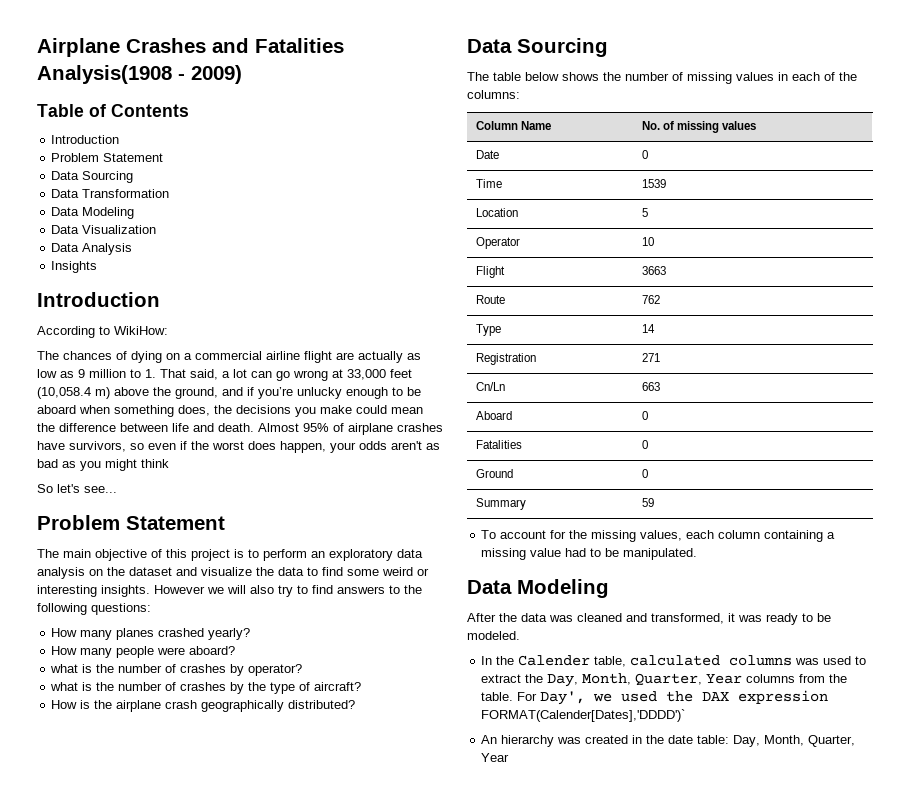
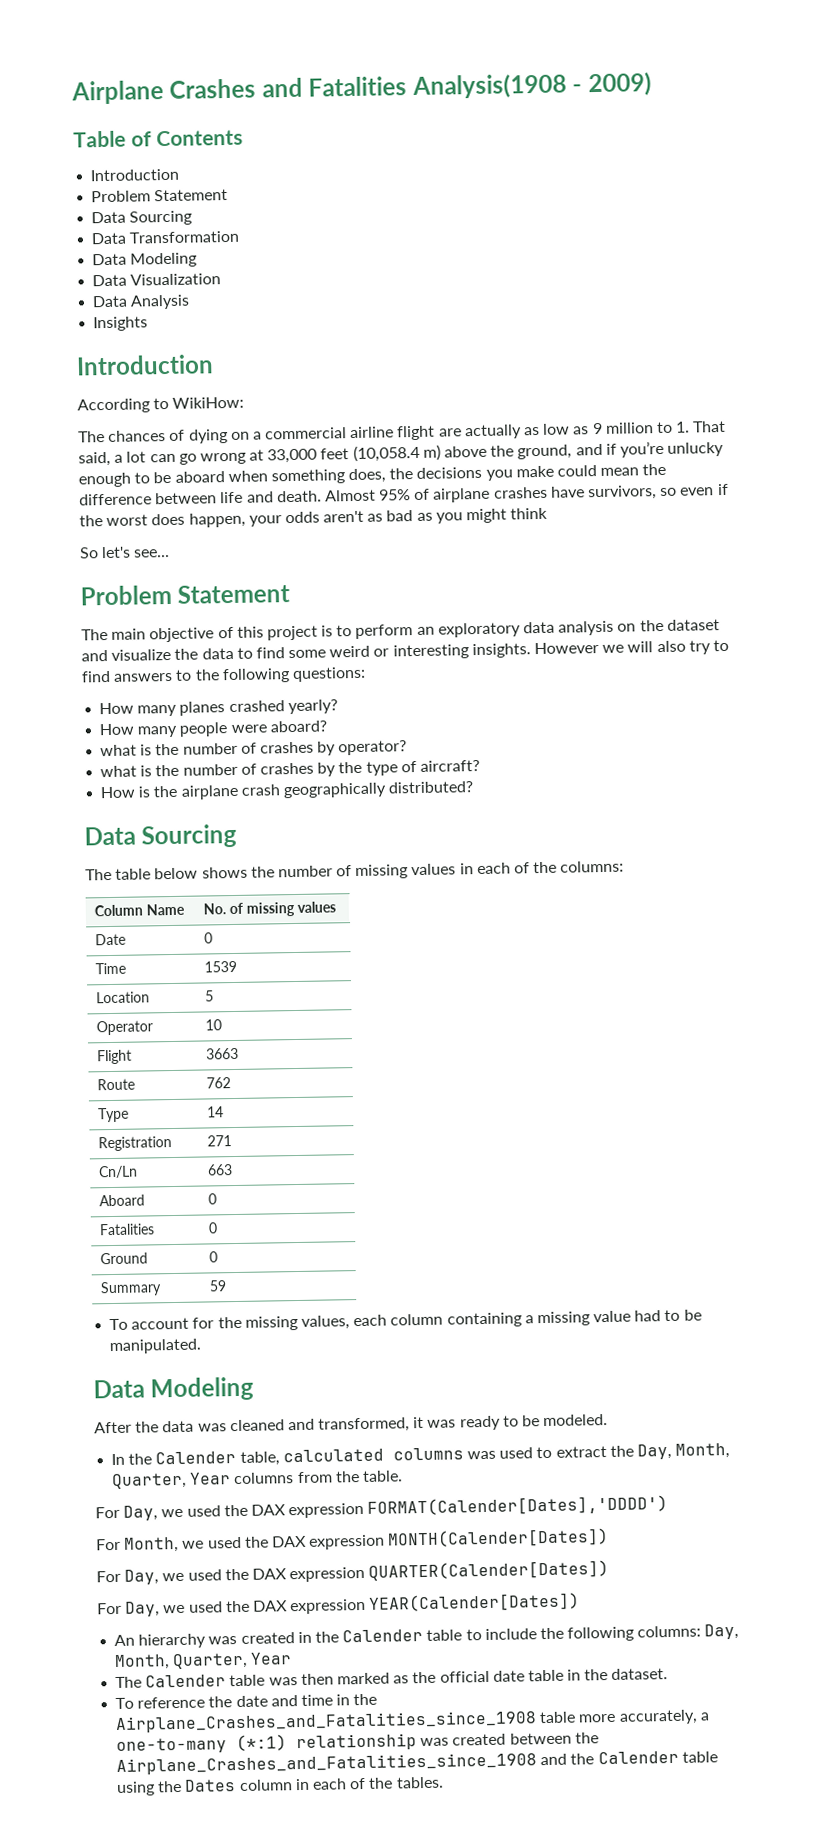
- In the Calender table, calculated columns was used to extract the Day, Month, Quarter, Year columns from the table. For Day', we used the DAX expression FORMAT(Calender[Dates],'DDDD')`
+ In the Calender table, calculated columns was used to extract the Day, Month, Quarter, Year columns from the table.
+ For Day, we used the DAX expression FORMAT(Calender[Dates],'DDDD')
+ For Month, we used the DAX expression MONTH(Calender[Dates])
+ For Day, we used the DAX expression QUARTER(Calender[Dates])
+ For Day, we used the DAX expression YEAR(Calender[Dates])
- An hierarchy was created in the date table: Day, Month, Quarter, Year
+ An hierarchy was created in the Calender table to include the following columns: Day, Month, Quarter, Year
+ The Calender table was then marked as the official date table in the dataset.
+ To reference the date and time in the Airplane_Crashes_and_Fatalities_since_1908 table more accurately, a one-to-many (*:1) relationship was created between the Airplane_Crashes_and_Fatalities_since_1908 and the Calender table using the Dates column in each of the tables.

